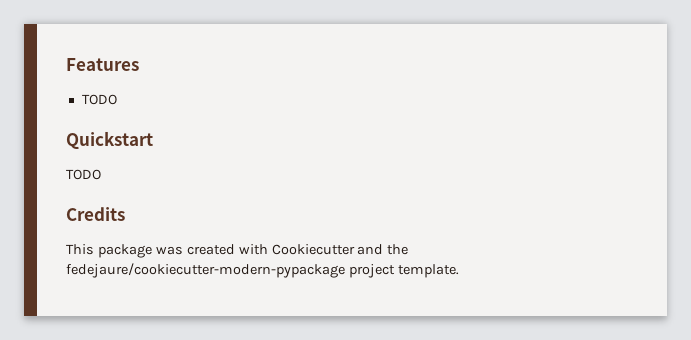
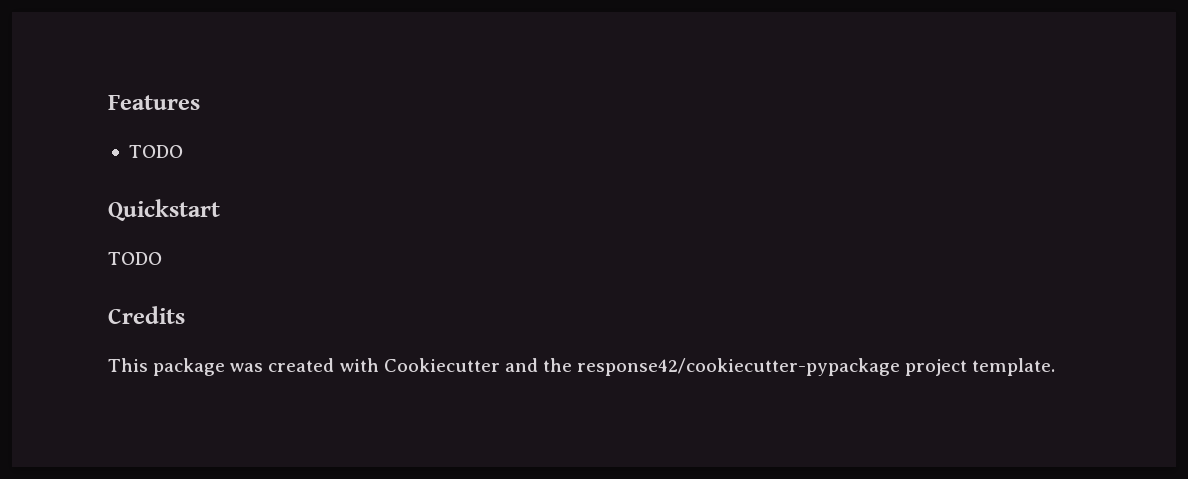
- This package was created with Cookiecutter and the fedejaure/cookiecutter-modern-pypackage project template.
+ This package was created with Cookiecutter and the response42/cookiecutter-pypackage project template.

